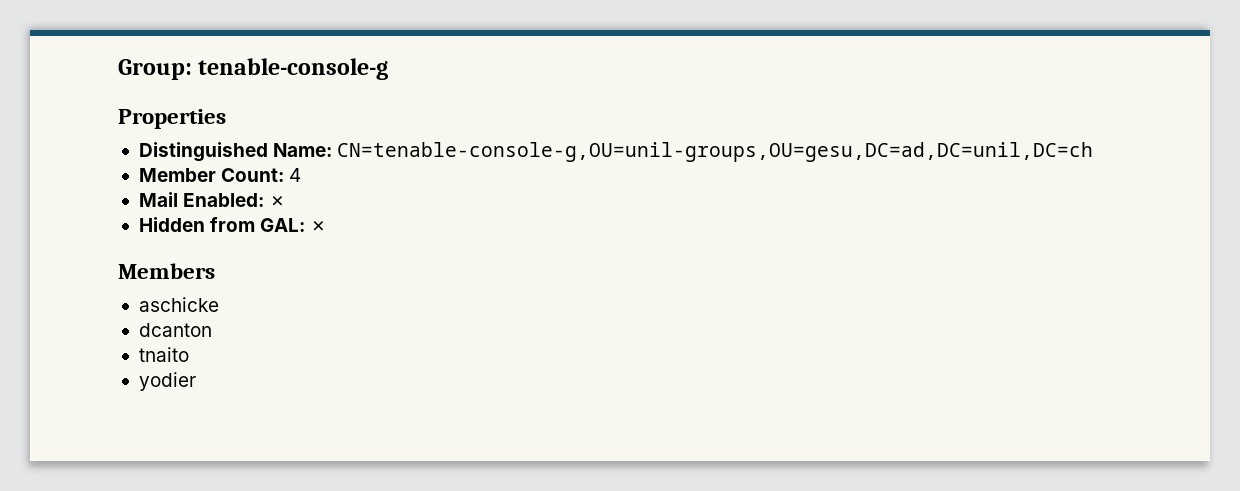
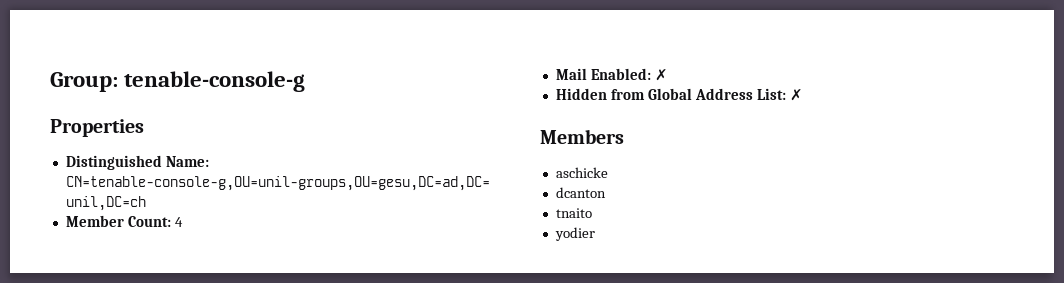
- Hidden from GAL: ✗
+ Hidden from Global Address List: ✗

